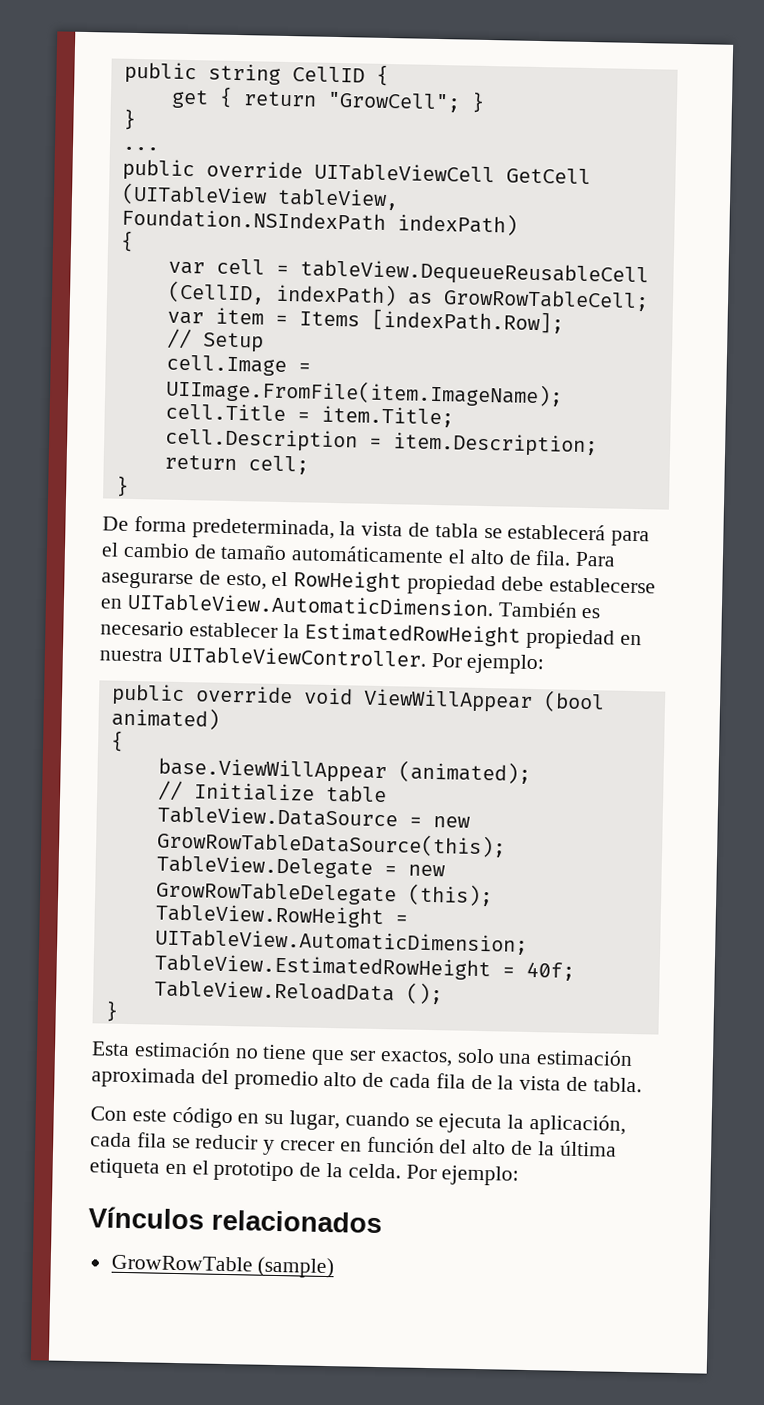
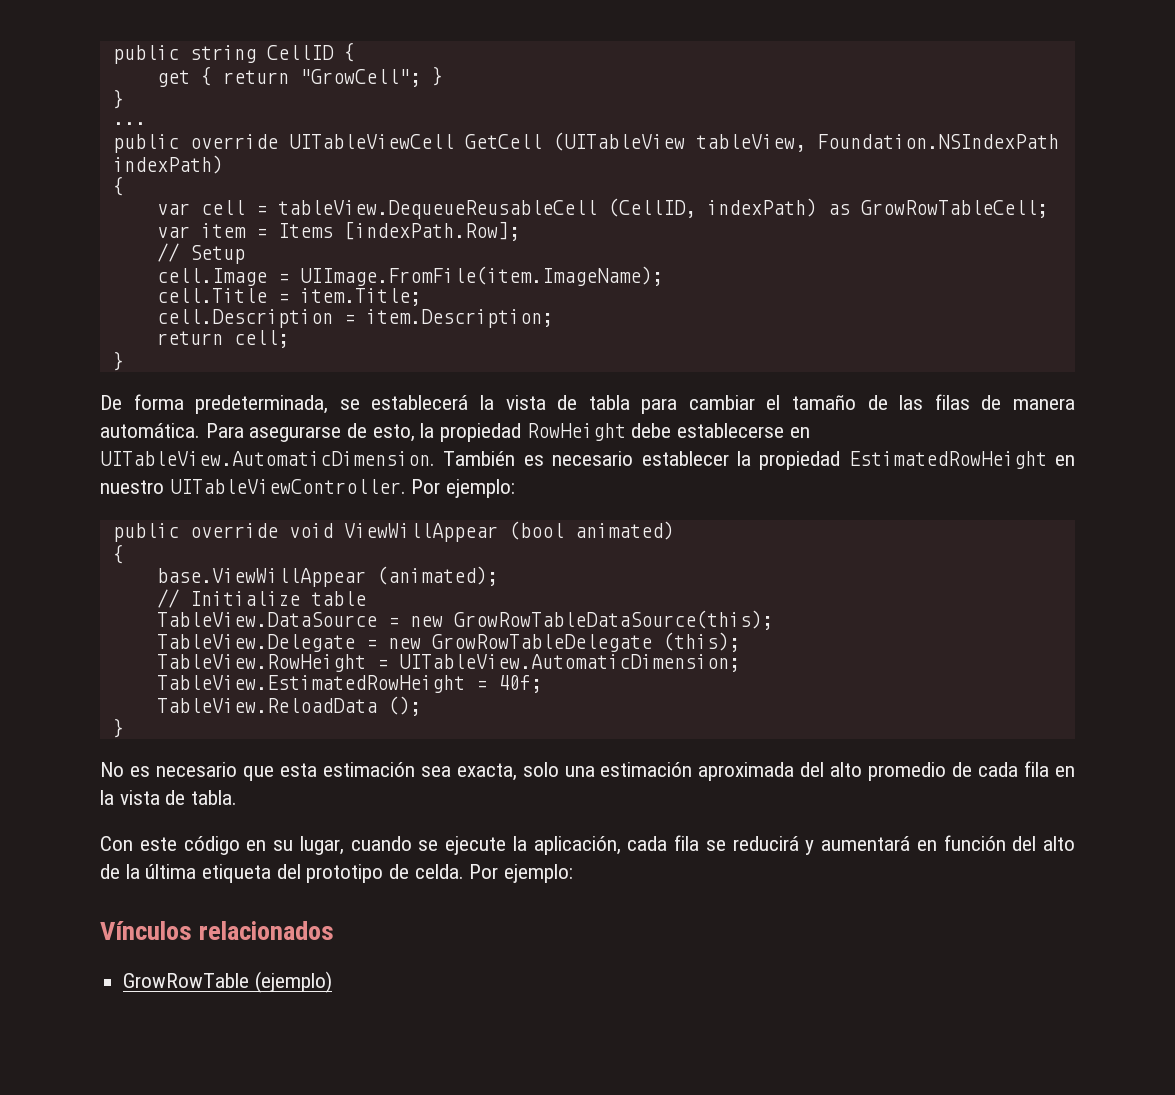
- De forma predeterminada, la vista de tabla se establecerá para el cambio de tamaño automáticamente el alto de fila.
+ De forma predeterminada, se establecerá la vista de tabla para cambiar el tamaño de las filas de manera automática.
- Para asegurarse de esto, el RowHeight propiedad debe establecerse en UITableView.AutomaticDimension. También es necesario establecer la EstimatedRowHeight propiedad en nuestra UITableViewController.
+ Para asegurarse de esto, la propiedad RowHeight debe establecerse en UITableView.AutomaticDimension. También es necesario establecer la propiedad EstimatedRowHeight en nuestro UITableViewController.
- Esta estimación no tiene que ser exactos, solo una estimación aproximada del promedio alto de cada fila de la vista de tabla.
+ No es necesario que esta estimación sea exacta, solo una estimación aproximada del alto promedio de cada fila en la vista de tabla.
- Con este código en su lugar, cuando se ejecuta la aplicación, cada fila se reducir y crecer en función del alto de la última etiqueta en el prototipo de la celda.
+ Con este código en su lugar, cuando se ejecute la aplicación, cada fila se reducirá y aumentará en función del alto de la última etiqueta del prototipo de celda.
- GrowRowTable (sample)
+ GrowRowTable (ejemplo)

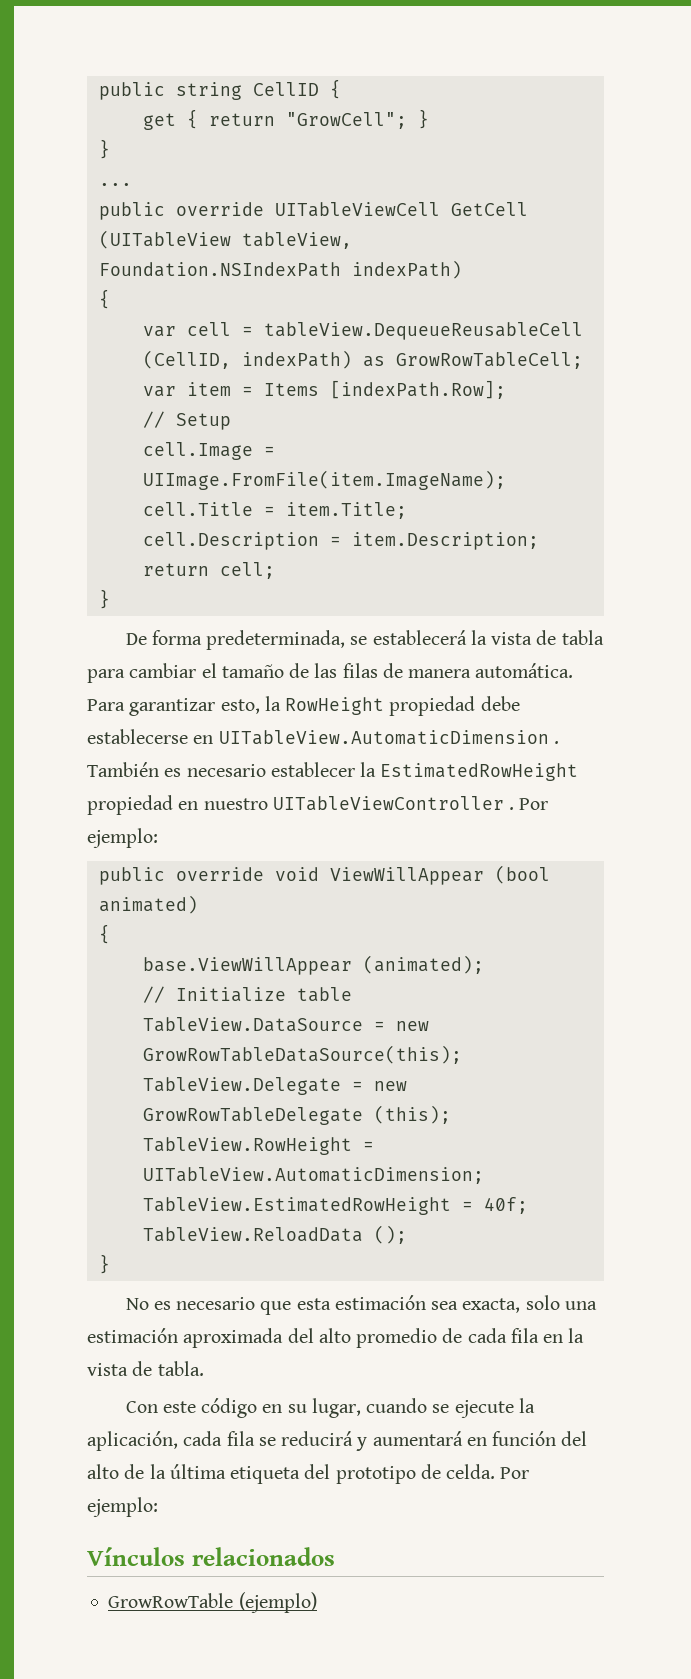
- Para asegurarse de esto, la propiedad RowHeight debe establecerse en UITableView.AutomaticDimension. También es necesario establecer la propiedad EstimatedRowHeight en nuestro UITableViewController.
+ Para garantizar esto, la RowHeight propiedad debe establecerse en UITableView.AutomaticDimension . También es necesario establecer la EstimatedRowHeight propiedad en nuestro UITableViewController .

